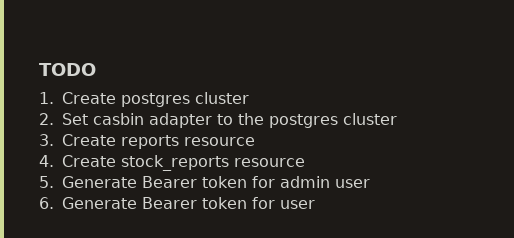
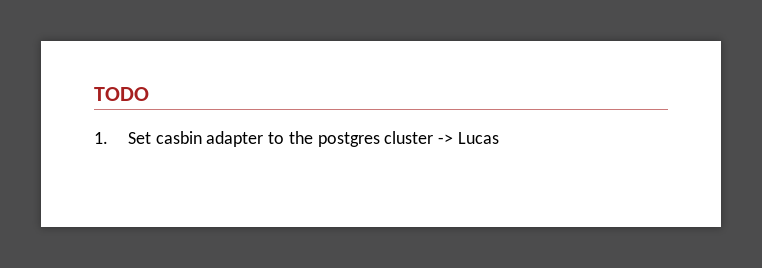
- 1. Create postgres cluster
- 2. Set casbin adapter to the postgres cluster
- 3. Create reports resource
- 4. Create stock_reports resource
- 5. Generate Bearer token for admin user
- 6. Generate Bearer token for user
+ 1. Set casbin adapter to the postgres cluster -> Lucas

